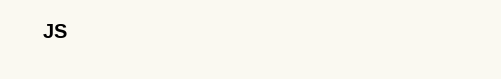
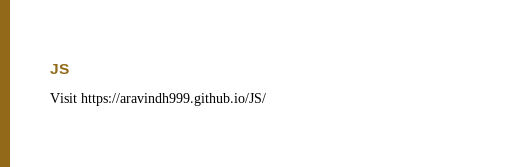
+ Visit https://aravindh999.github.io/JS/

